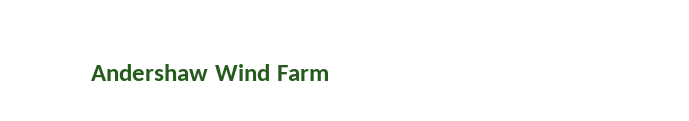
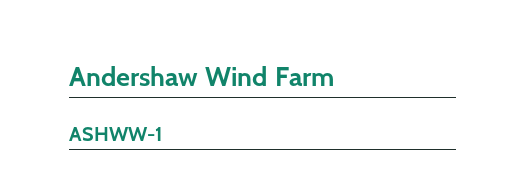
+ ASHWW-1

